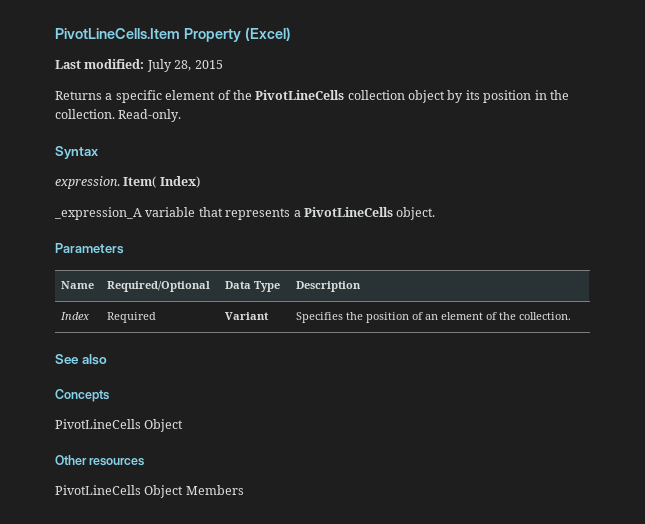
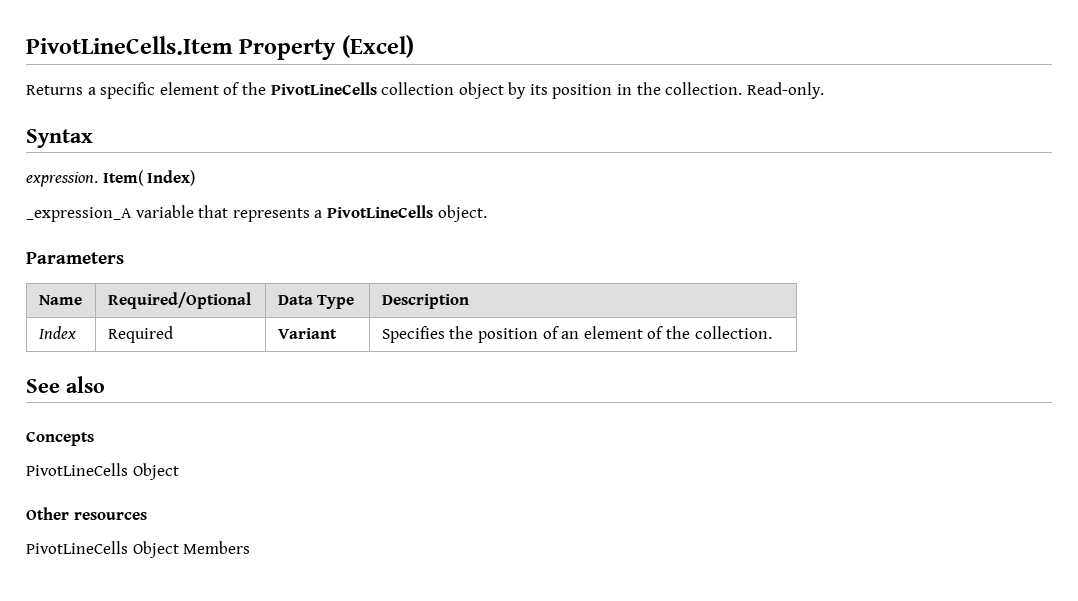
- Last modified: July 28, 2015

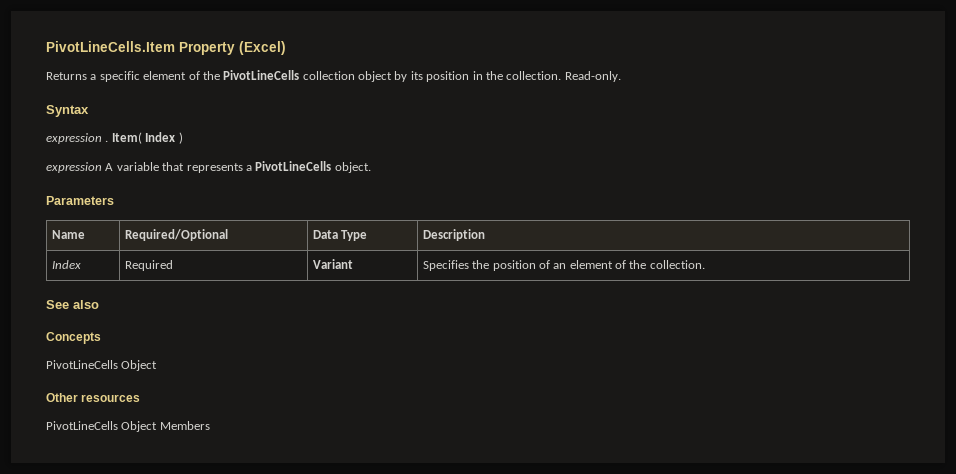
- expression. Item( Index)
- _expression_A variable that represents a PivotLineCells object.
+ expression . Item( Index )
+ expression A variable that represents a PivotLineCells object.

